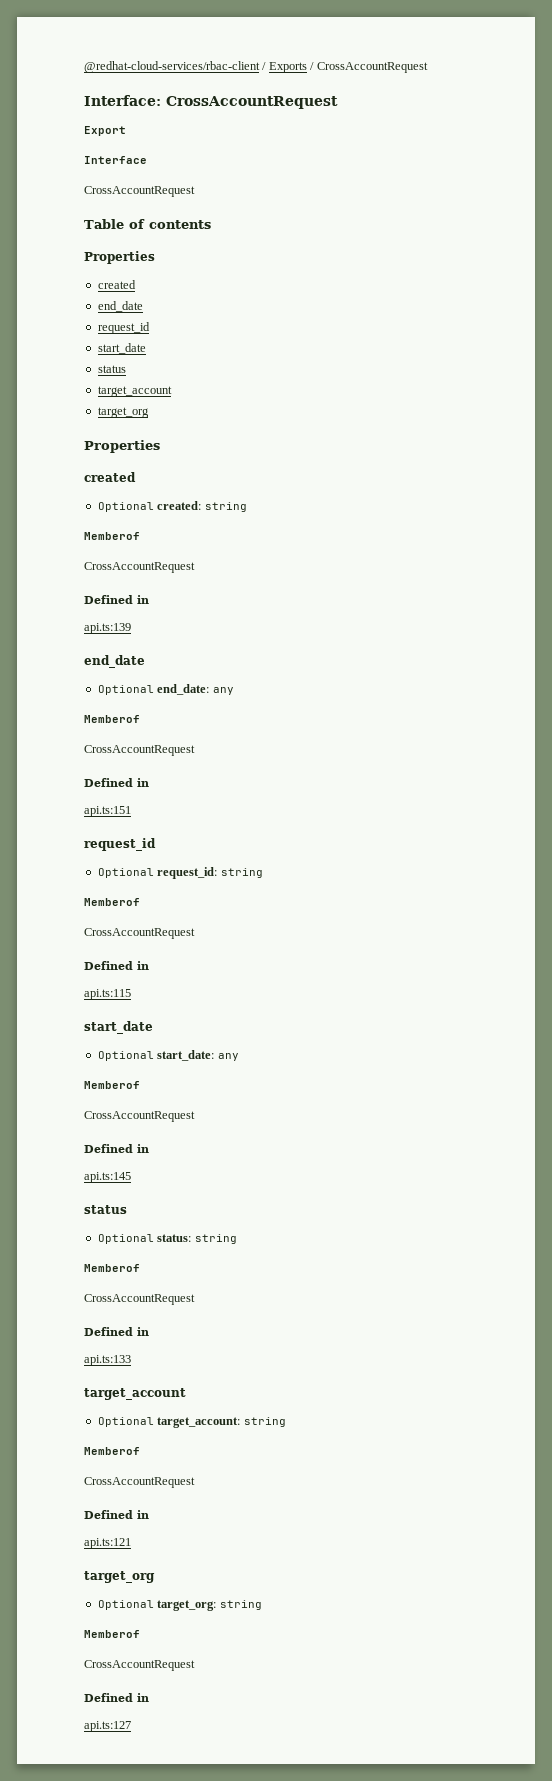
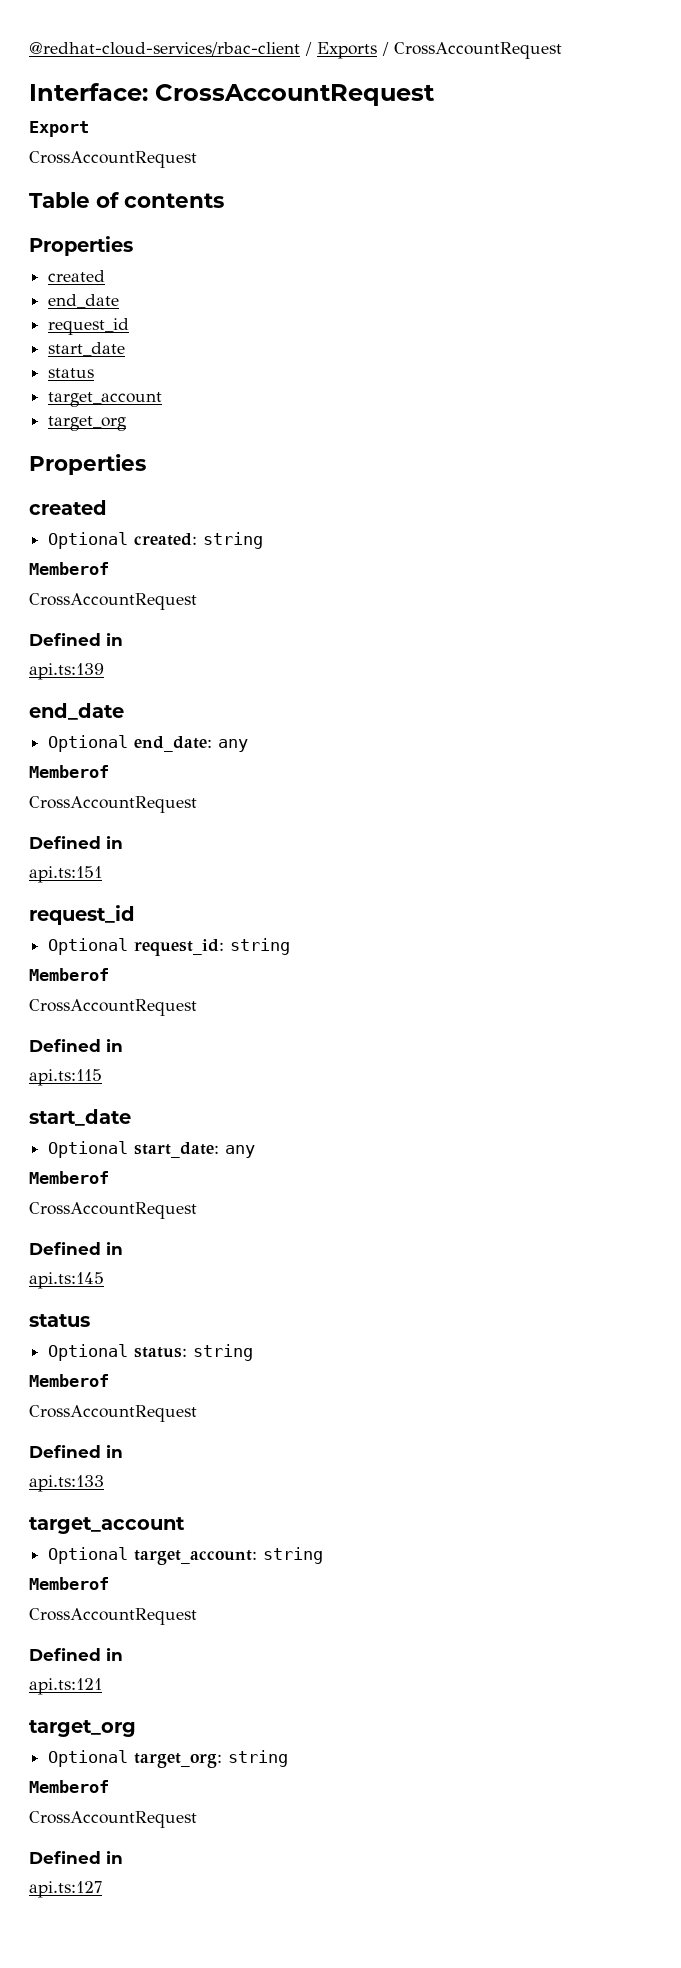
- Interface

